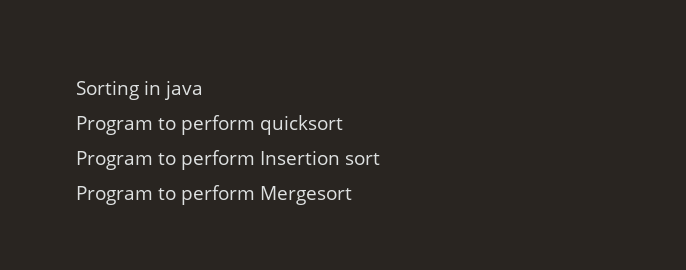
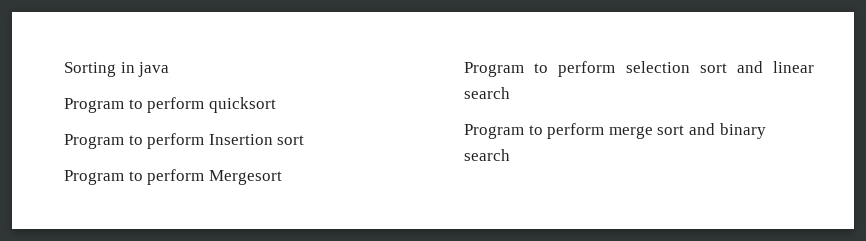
+ Program to perform selection sort and linear search
+ Program to perform merge sort and binary search

